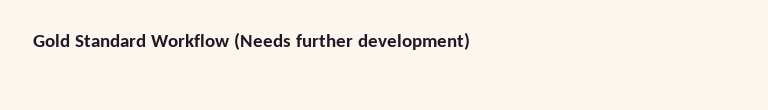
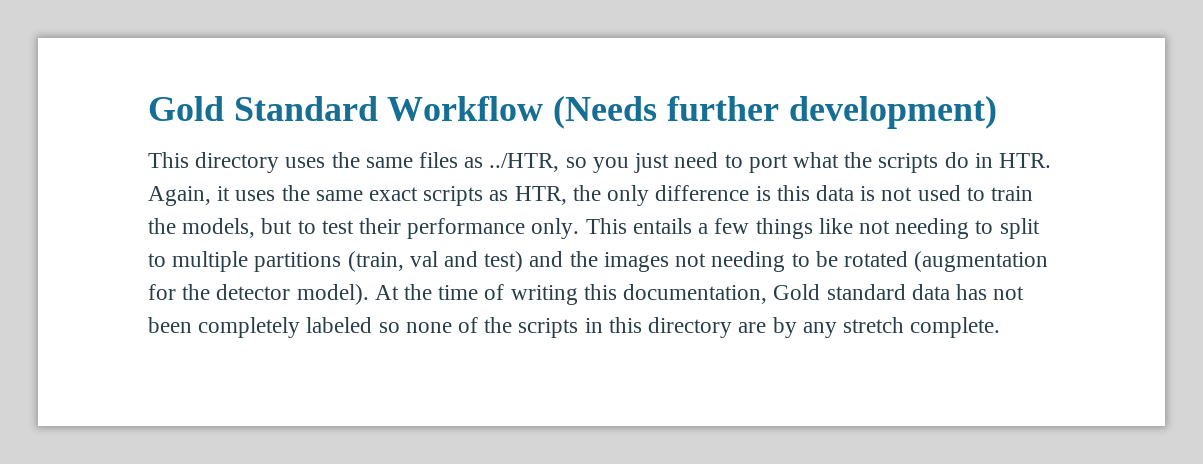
+ This directory uses the same files as ../HTR, so you just need to port what the scripts do in HTR. Again, it uses the same exact scripts as HTR, the only difference is this data is not used to train the models, but to test their performance only. This entails a few things like not needing to split to multiple partitions (train, val and test) and the images not needing to be rotated (augmentation for the detector model). At the time of writing this documentation, Gold standard data has not been completely labeled so none of the scripts in this directory are by any stretch complete.

